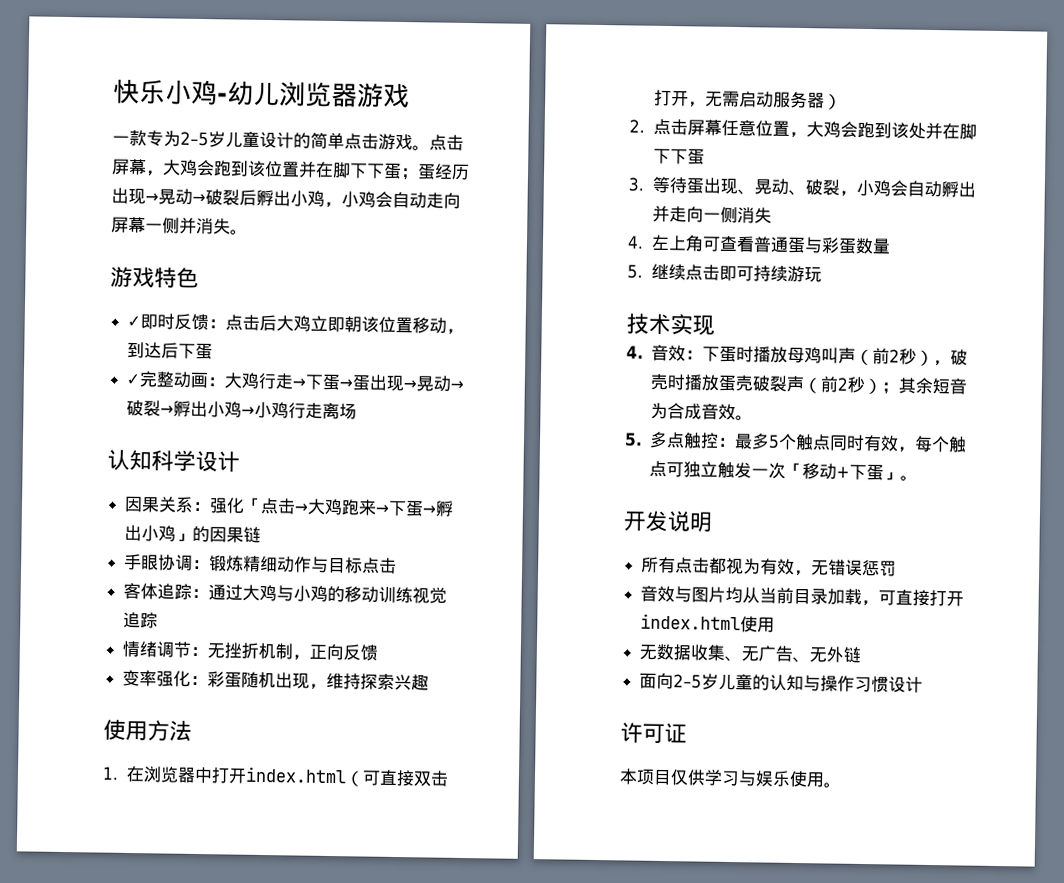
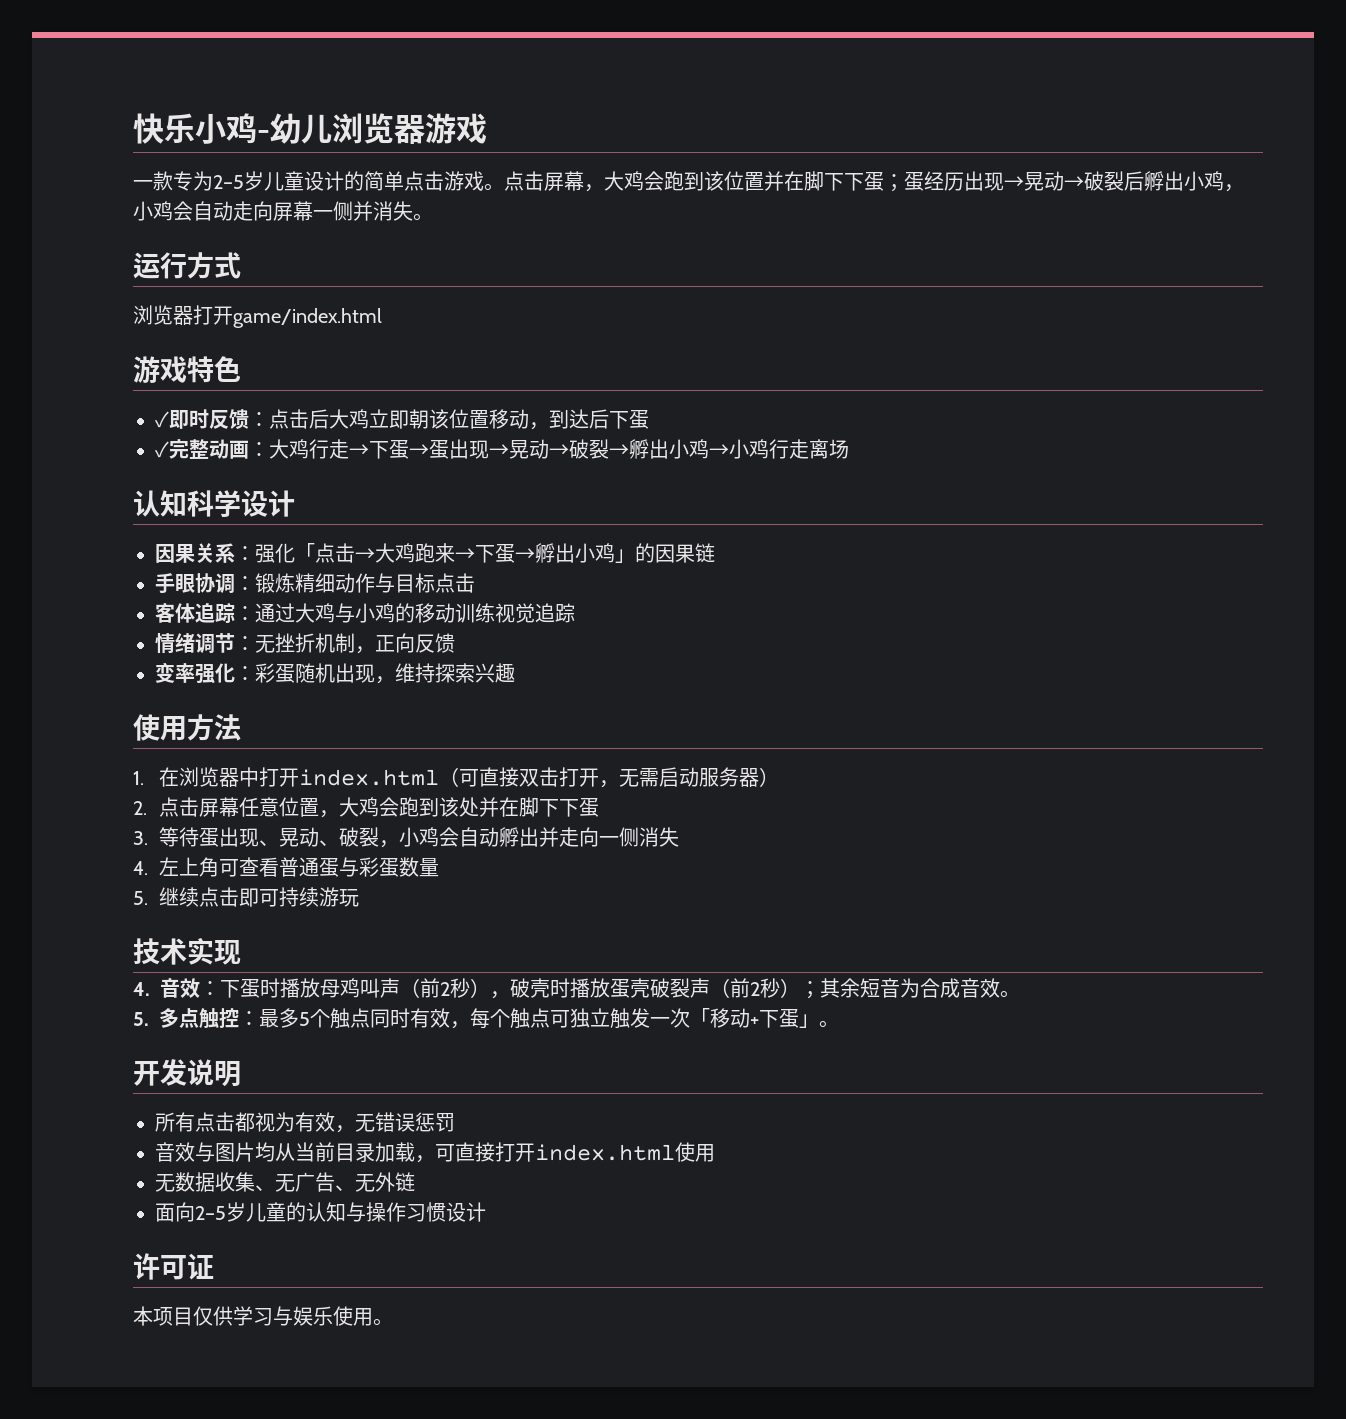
+ 运行方式
+ 浏览器打开game/index.html

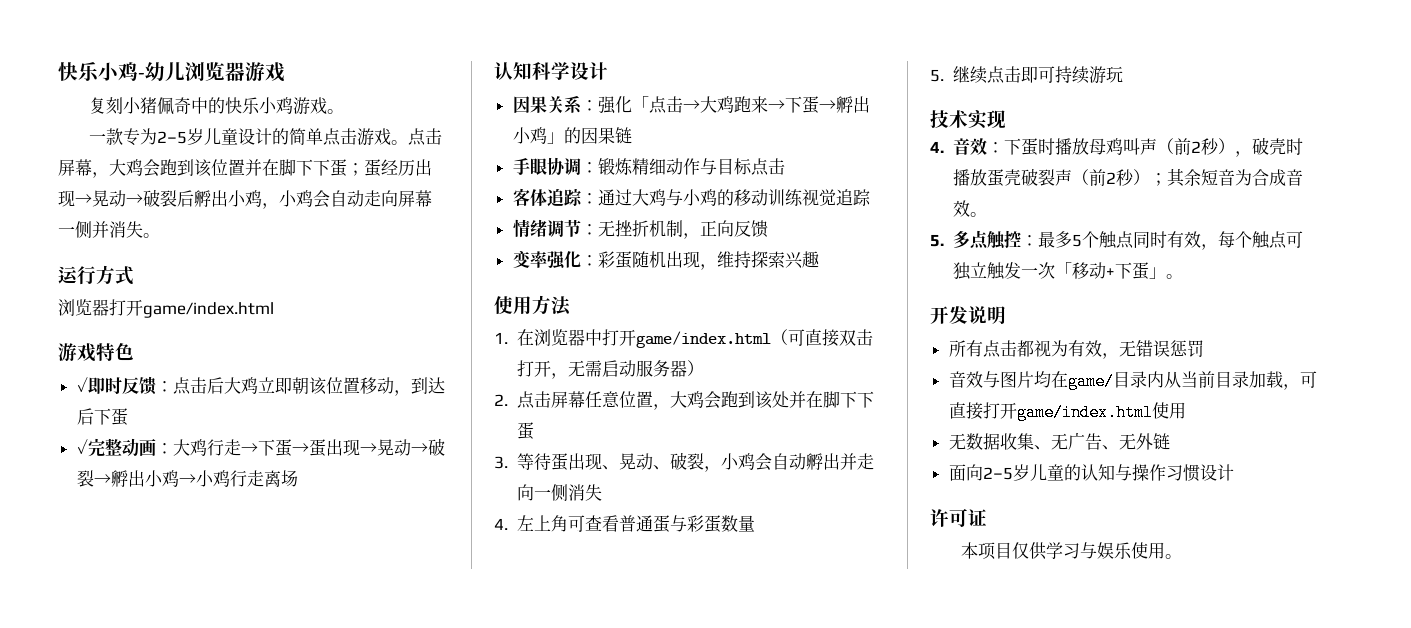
+ 复刻小猪佩奇中的快乐小鸡游戏。
- 1.在浏览器中打开index.html（可直接双击打开，无需启动服务器）
+ 1.在浏览器中打开game/index.html（可直接双击打开，无需启动服务器）
- 音效与图片均从当前目录加载，可直接打开index.html使用
+ 音效与图片均在game/目录内从当前目录加载，可直接打开game/index.html使用

